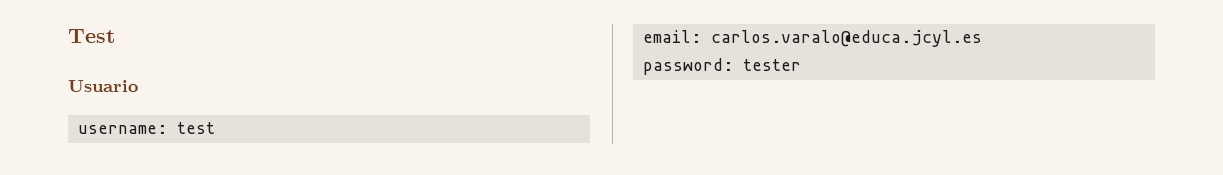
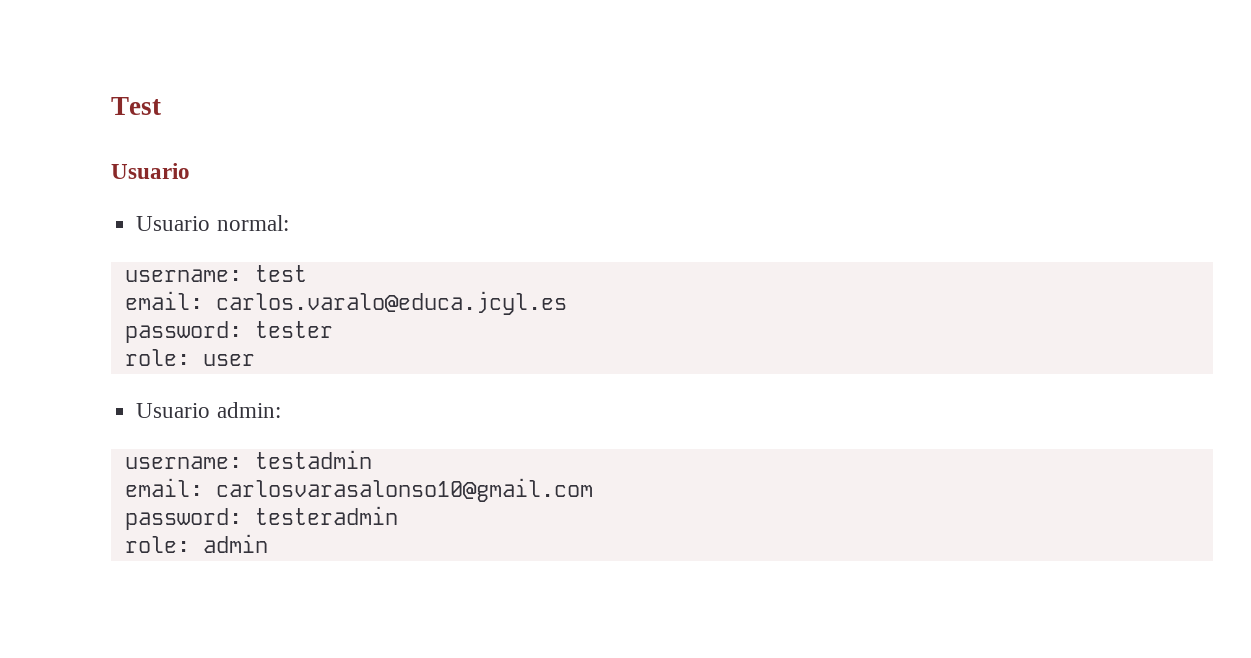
+ Usuario normal:
+ role: user
+ Usuario admin:
+ username: testadmin
+ email: carlosvarasalonso10@gmail.com
+ password: testeradmin
+ role: admin

